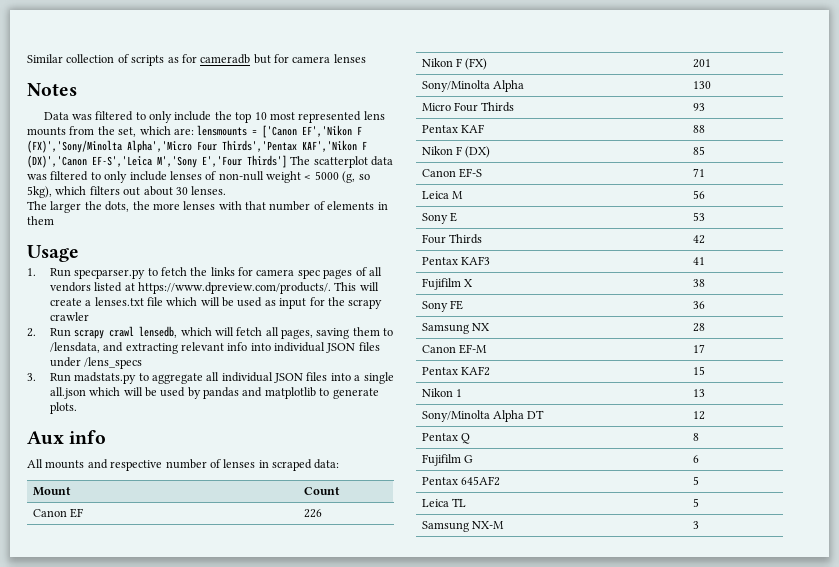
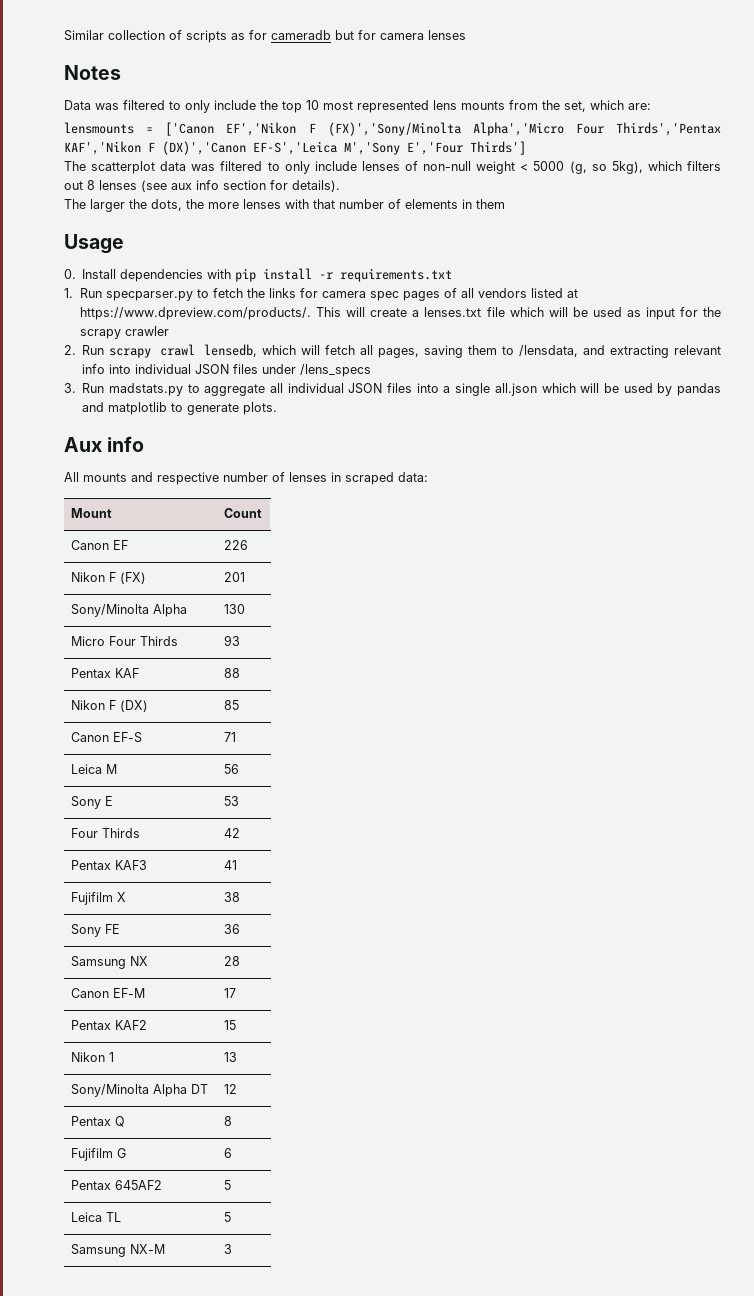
- Data was filtered to only include the top 10 most represented lens mounts from the set, which are: lensmounts = ['Canon EF','Nikon F (FX)','Sony/Minolta Alpha','Micro Four Thirds','Pentax KAF','Nikon F (DX)','Canon EF-S','Leica M','Sony E','Four Thirds'] The scatterplot data was filtered to only include lenses of non-null weight < 5000 (g, so 5kg), which filters out about 30 lenses.
+ Data was filtered to only include the top 10 most represented lens mounts from the set, which are:
+ lensmounts = ['Canon EF','Nikon F (FX)','Sony/Minolta Alpha','Micro Four Thirds','Pentax KAF','Nikon F (DX)','Canon EF-S','Leica M','Sony E','Four Thirds']
+ The scatterplot data was filtered to only include lenses of non-null weight < 5000 (g, so 5kg), which filters out 8 lenses (see aux info section for details).
+ 0. Install dependencies with pip install -r requirements.txt

